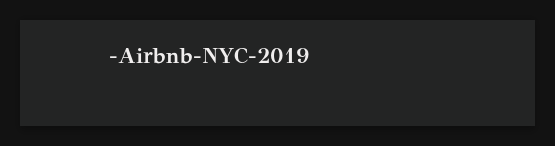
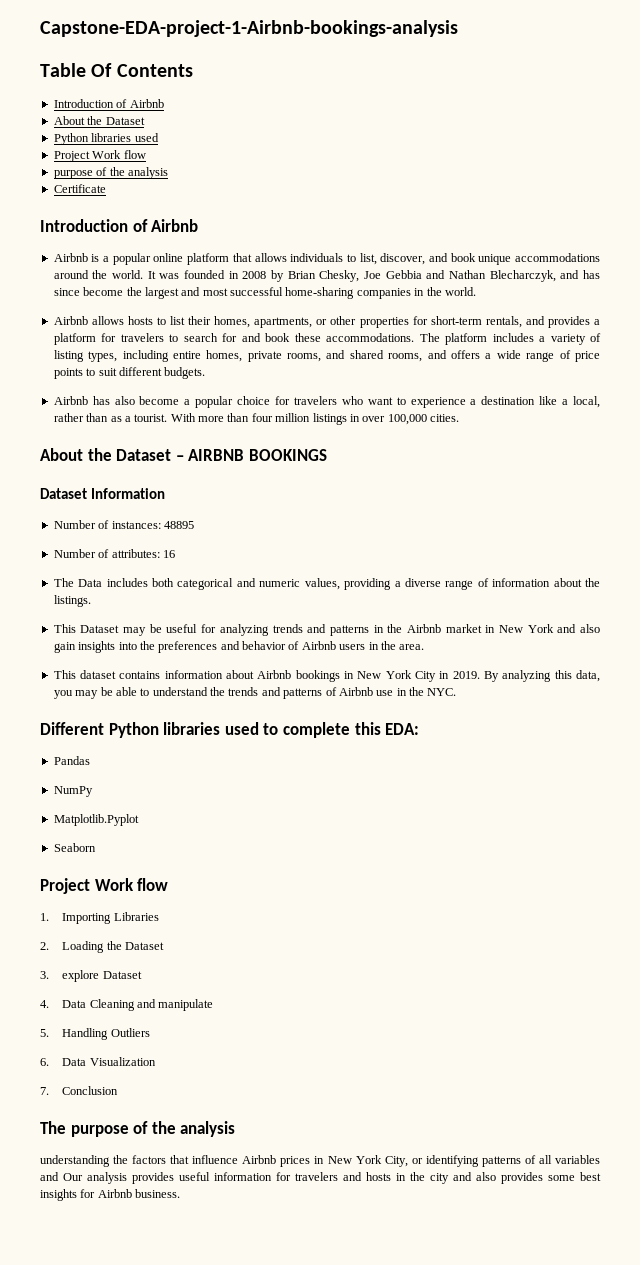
- -Airbnb-NYC-2019
+ Capstone-EDA-project-1-Airbnb-bookings-analysis
+ Table Of Contents
+ Introduction of Airbnb
+ About the Dataset
+ Python libraries used
+ Project Work flow
+ purpose of the analysis
+ Certificate
+ Introduction of Airbnb
+ Airbnb is a popular online platform that allows individuals to list, discover, and book unique accommodations around the world. It was founded in 2008 by Brian Chesky, Joe Gebbia and Nathan Blecharczyk, and has since become the largest and most successful home-sharing companies in the world.
+ Airbnb allows hosts to list their homes, apartments, or other properties for short-term rentals, and provides a platform for travelers to search for and book these accommodations. The platform includes a variety of listing types, including entire homes, private rooms, and shared rooms, and offers a wide range of price points to suit different budgets.
+ Airbnb has also become a popular choice for travelers who want to experience a destination like a local, rather than as a tourist. With more than four million listings in over 100,000 cities.
+ About the Dataset – AIRBNB BOOKINGS
+ Dataset Information
+ Number of instances: 48895
+ Number of attributes: 16
+ The Data includes both categorical and numeric values, providing a diverse range of information about the listings.
+ This Dataset may be useful for analyzing trends and patterns in the Airbnb market in New York and also gain insights into the preferences and behavior of Airbnb users in the area.
+ This dataset contains information about Airbnb bookings in New York City in 2019. By analyzing this data, you may be able to understand the trends and patterns of Airbnb use in the NYC.
+ Different Python libraries used to complete this EDA:
+ Pandas
+ NumPy
+ Matplotlib.Pyplot
+ Seaborn
+ Project Work flow
+ 1. Importing Libraries
+ 2. Loading the Dataset
+ 3. explore Dataset
+ 4. Data Cleaning and manipulate
+ 5. Handling Outliers
+ 6. Data Visualization
+ 7. Conclusion
+ The purpose of the analysis
+ understanding the factors that influence Airbnb prices in New York City, or identifying patterns of all variables and Our analysis provides useful information for travelers and hosts in the city and also provides some best insights for Airbnb business.

